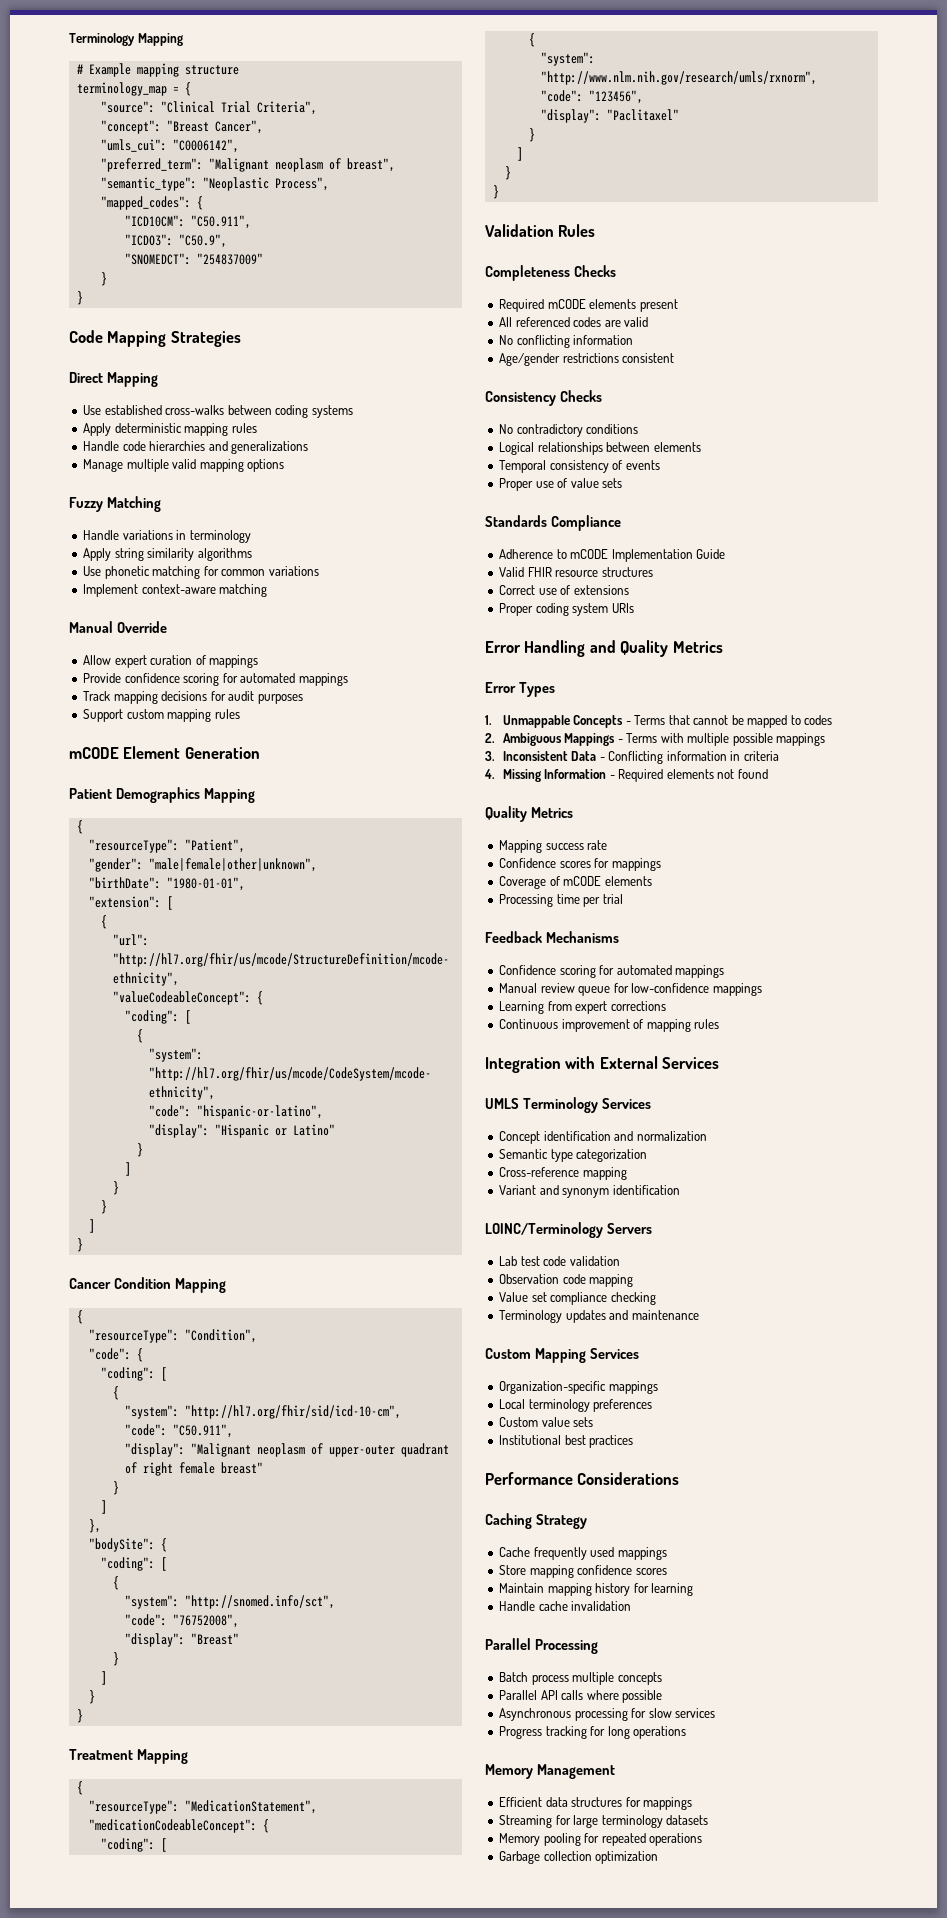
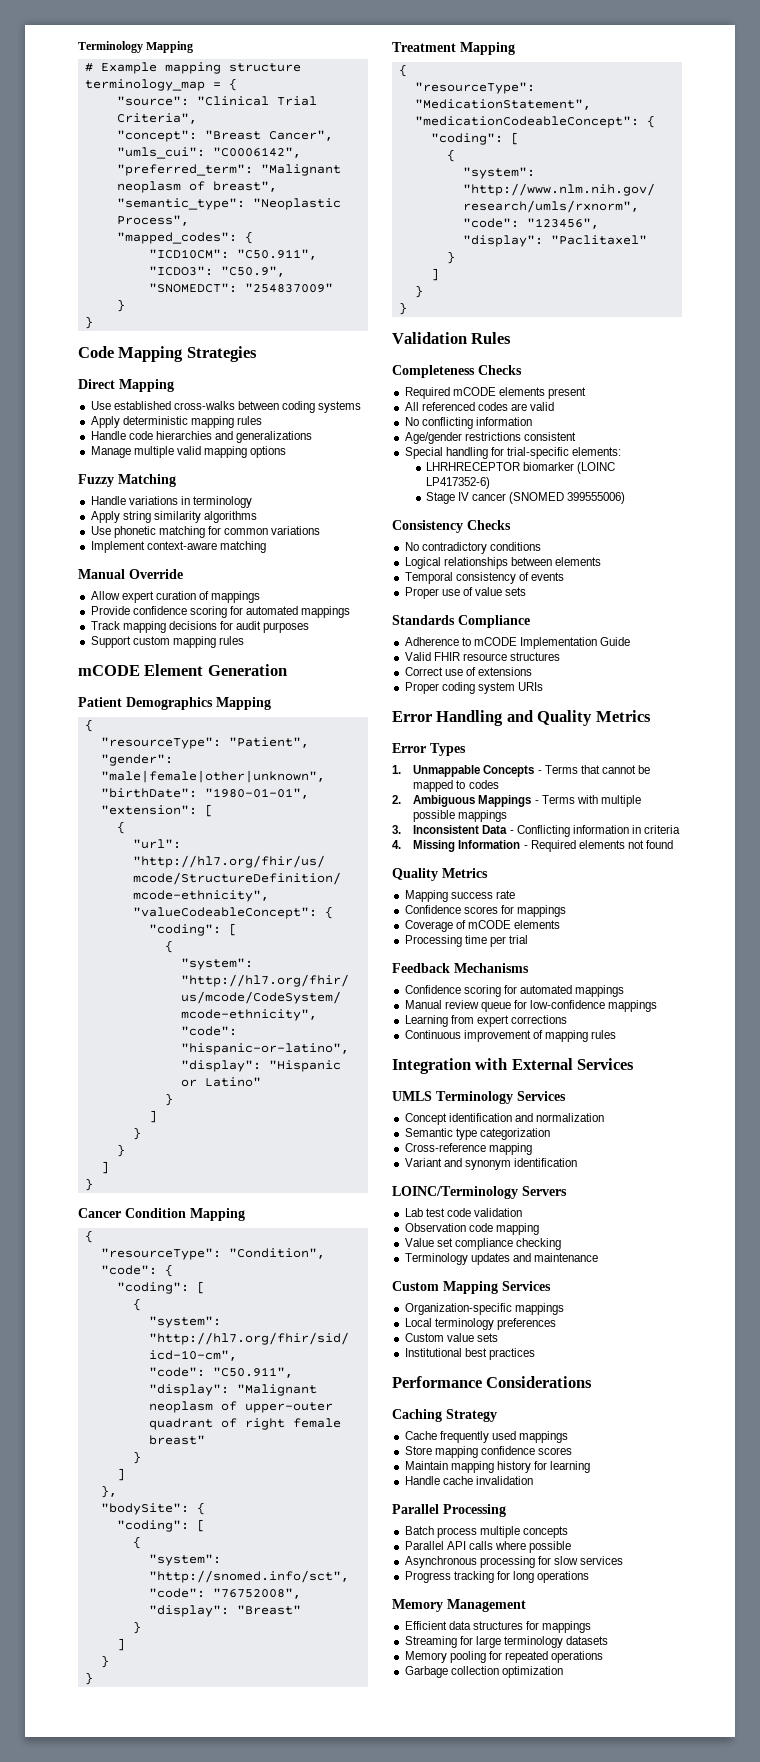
+ Special handling for trial-specific elements:
+ LHRHRECEPTOR biomarker (LOINC LP417352-6)
+ Stage IV cancer (SNOMED 399555006)

